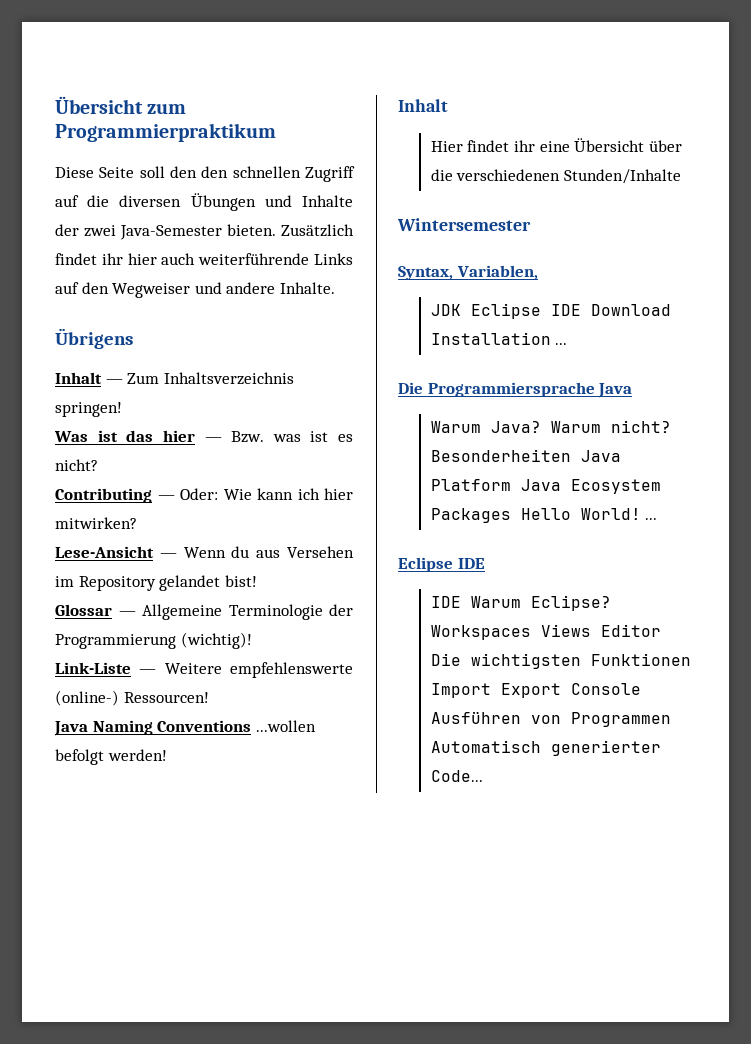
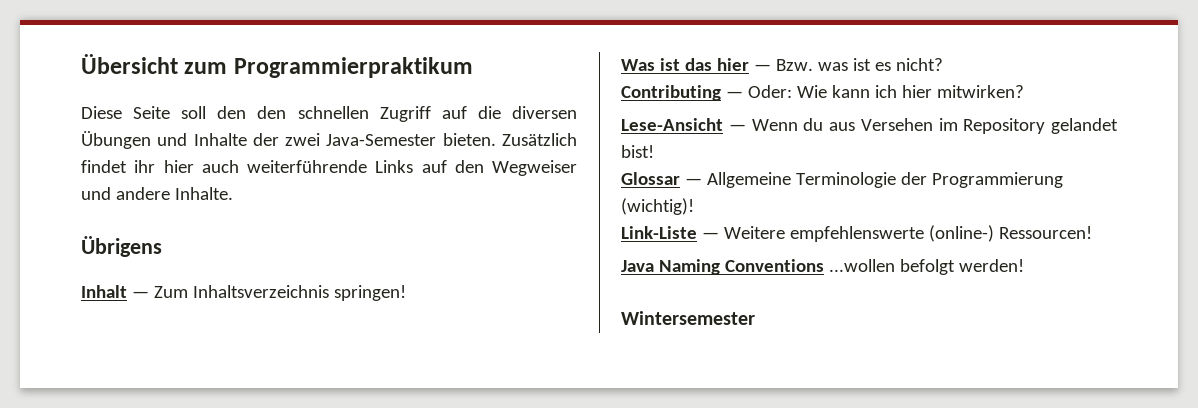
  Java Naming Conventions ...wollen befolgt werden!
- Inhalt
- Hier findet ihr eine Übersicht über die verschiedenen Stunden/Inhalte
  Wintersemester
- Syntax, Variablen,
- JDK Eclipse IDE Download Installation ...
- Die Programmiersprache Java
- Warum Java? Warum nicht? Besonderheiten Java Platform Java Ecosystem Packages Hello World! ...
- Eclipse IDE
- IDE Warum Eclipse? Workspaces Views Editor Die wichtigsten Funktionen Import Export Console Ausführen von Programmen Automatisch generierter Code...

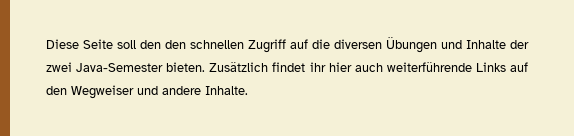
- Übersicht zum Programmierpraktikum
- Übrigens
- Inhalt — Zum Inhaltsverzeichnis springen!
- Was ist das hier — Bzw. was ist es nicht?
- Contributing — Oder: Wie kann ich hier mitwirken?
- Lese-Ansicht — Wenn du aus Versehen im Repository gelandet bist!
- Glossar — Allgemeine Terminologie der Programmierung (wichtig)!
- Link-Liste — Weitere empfehlenswerte (online-) Ressourcen!
- Java Naming Conventions ...wollen befolgt werden!
- Wintersemester

